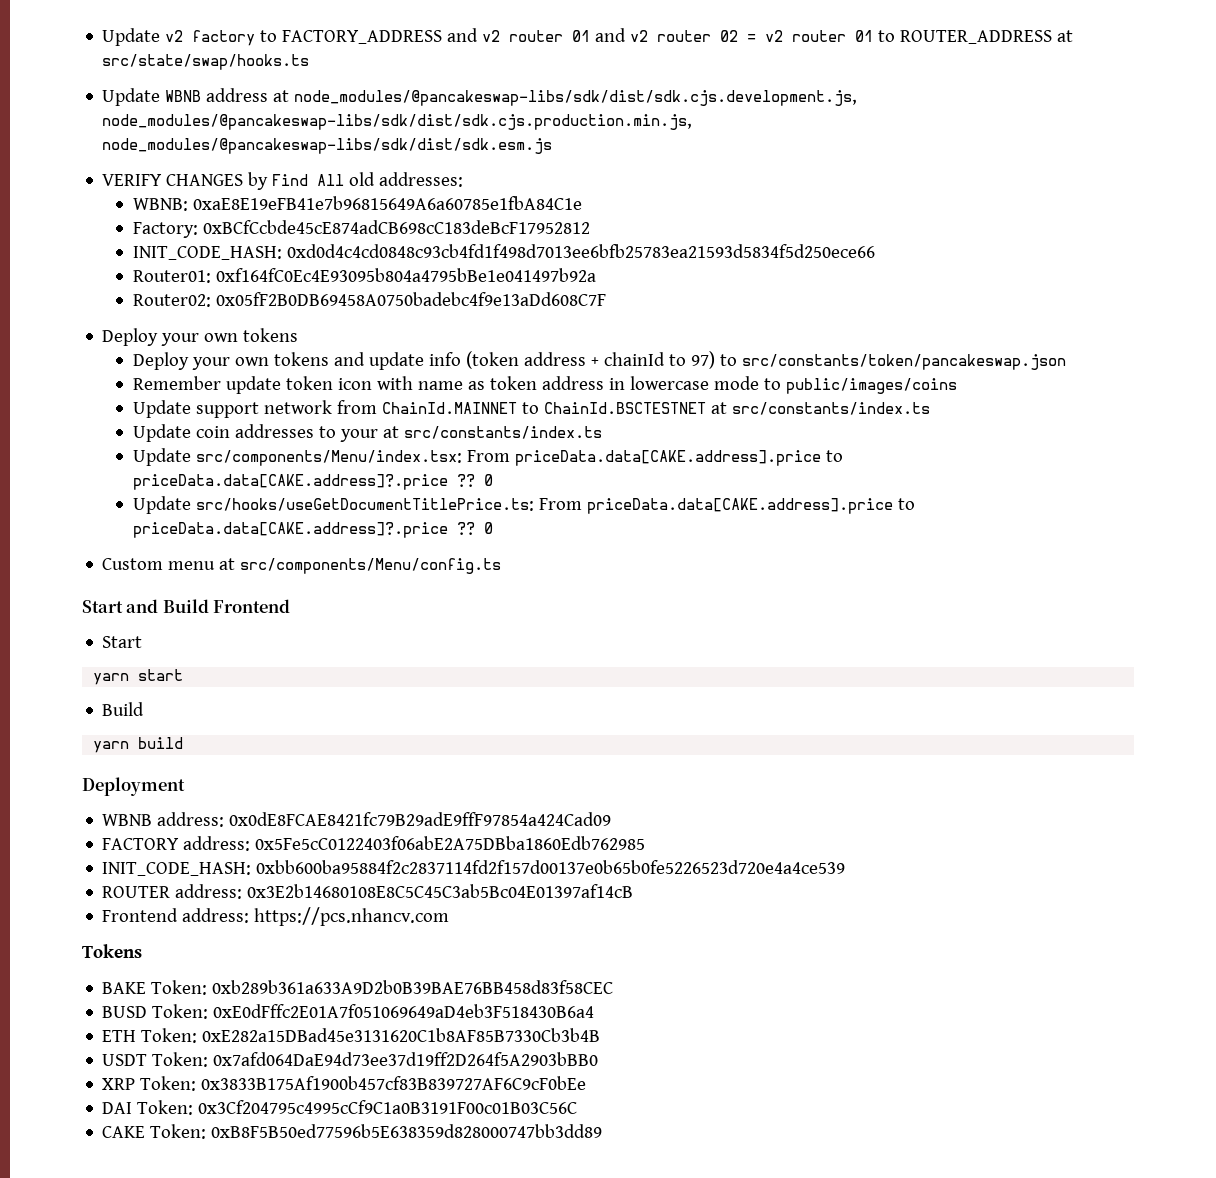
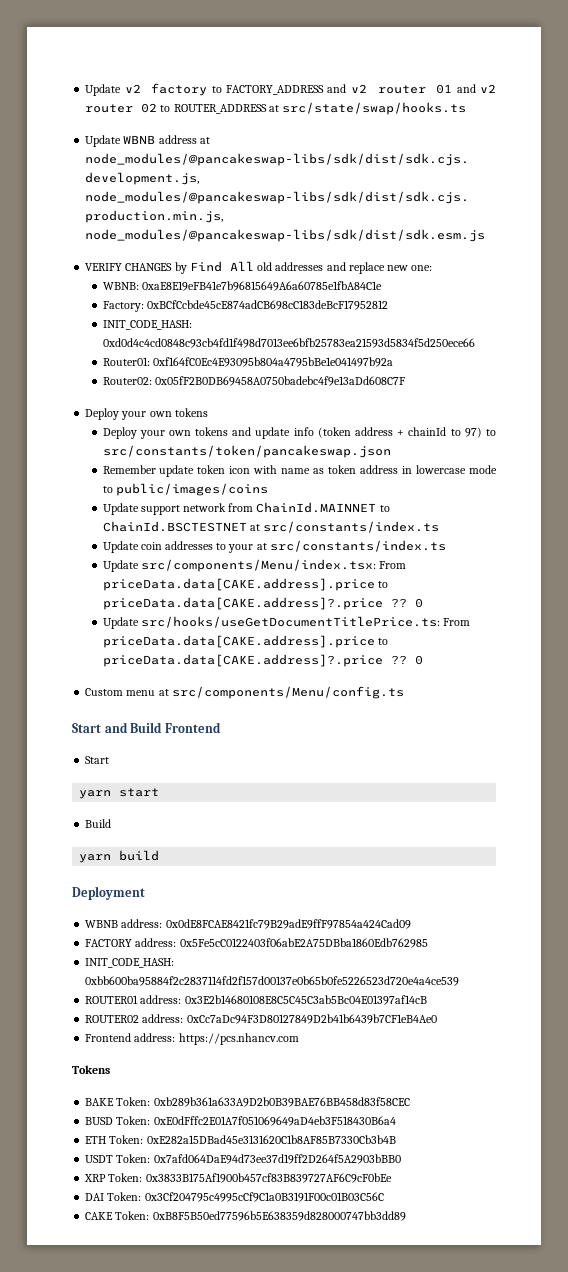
- Update v2 factory to FACTORY_ADDRESS and v2 router 01 and v2 router 02 = v2 router 01 to ROUTER_ADDRESS at src/state/swap/hooks.ts
+ Update v2 factory to FACTORY_ADDRESS and v2 router 01 and v2 router 02 to ROUTER_ADDRESS at src/state/swap/hooks.ts
- VERIFY CHANGES by Find All old addresses:
+ VERIFY CHANGES by Find All old addresses and replace new one:
- ROUTER address: 0x3E2b14680108E8C5C45C3ab5Bc04E01397af14cB
+ ROUTER01 address: 0x3E2b14680108E8C5C45C3ab5Bc04E01397af14cB
+ ROUTER02 address: 0xCc7aDc94F3D80127849D2b41b6439b7CF1eB4Ae0

